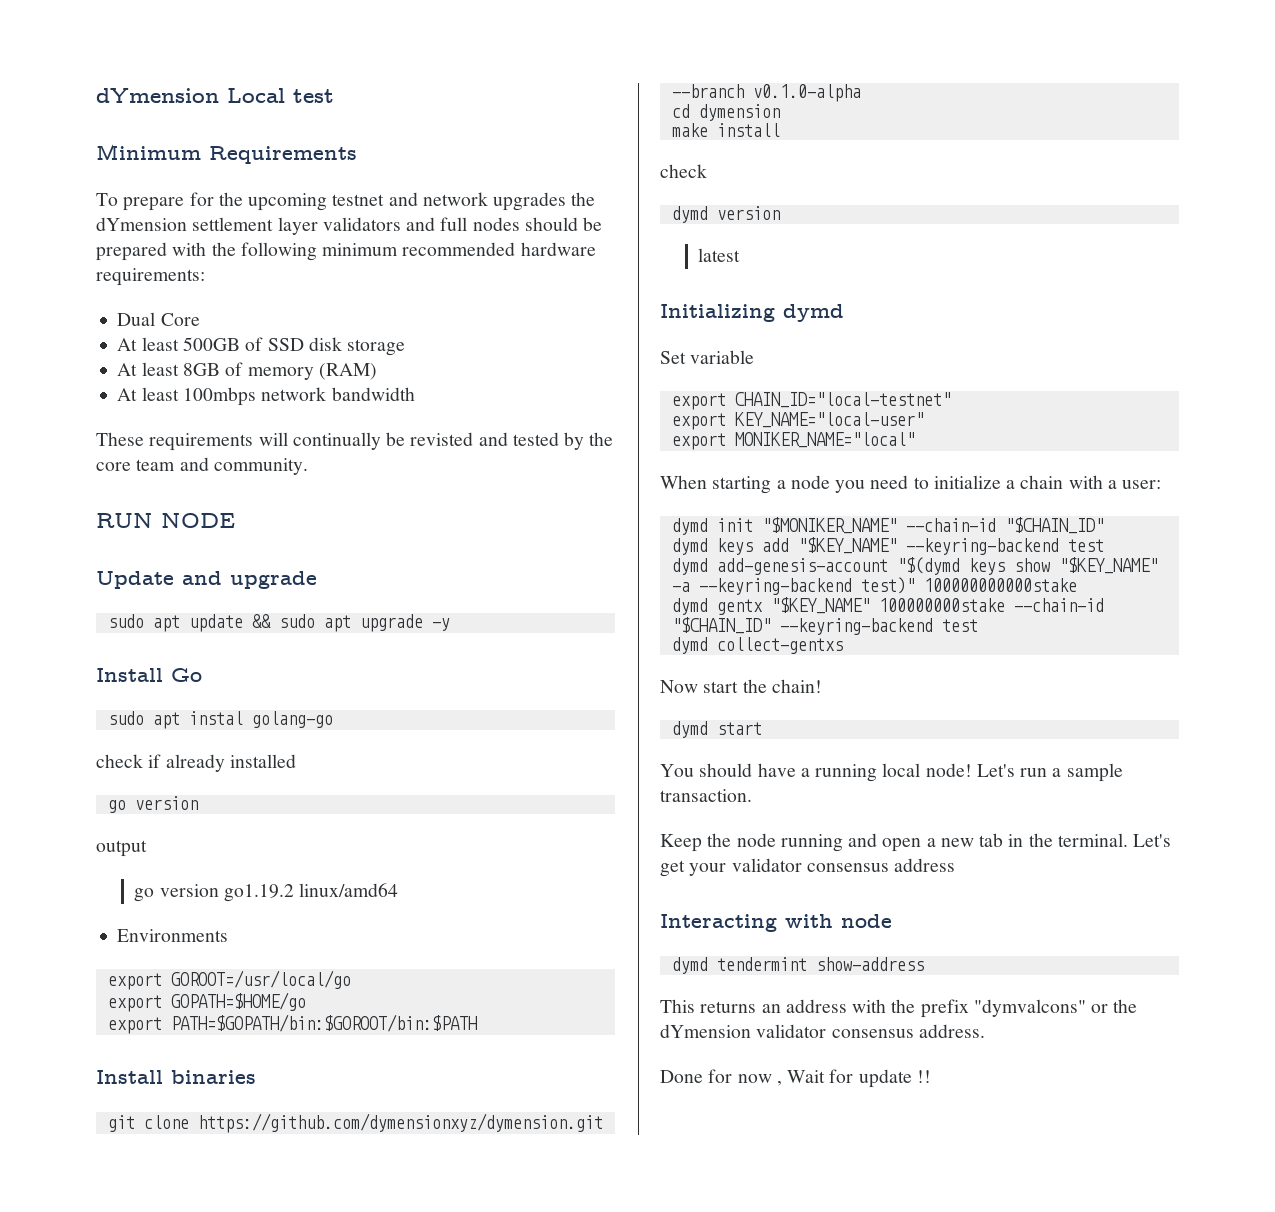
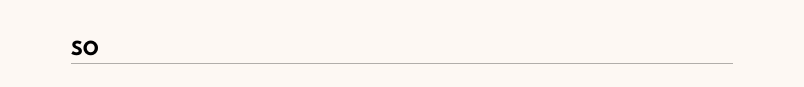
- dYmension Local test
- Minimum Requirements
- To prepare for the upcoming testnet and network upgrades the dYmension settlement layer validators and full nodes should be prepared with the following minimum recommended hardware requirements:
- Dual Core
- At least 500GB of SSD disk storage
- At least 8GB of memory (RAM)
- At least 100mbps network bandwidth
- These requirements will continually be revisted and tested by the core team and community.
- RUN NODE
- Update and upgrade
- sudo apt update && sudo apt upgrade -y
- Install Go
- sudo apt instal golang-go
- check if already installed
- go version
- output
- go version go1.19.2 linux/amd64
- Environments
- export GOROOT=/usr/local/go
- export GOPATH=$HOME/go
- export PATH=$GOPATH/bin:$GOROOT/bin:$PATH
- Install binaries
- git clone https://github.com/dymensionxyz/dymension.git --branch v0.1.0-alpha
- cd dymension
- make install
- check
- dymd version
- latest
- Initializing dymd
- Set variable
- export CHAIN_ID="local-testnet"
- export KEY_NAME="local-user"
- export MONIKER_NAME="local"
- When starting a node you need to initialize a chain with a user:
- dymd init "$MONIKER_NAME" --chain-id "$CHAIN_ID"
- dymd keys add "$KEY_NAME" --keyring-backend test
- dymd add-genesis-account "$(dymd keys show "$KEY_NAME" -a --keyring-backend test)" 100000000000stake
- dymd gentx "$KEY_NAME" 100000000stake --chain-id "$CHAIN_ID" --keyring-backend test
- dymd collect-gentxs
- Now start the chain!
- dymd start
- You should have a running local node! Let's run a sample transaction.
- Keep the node running and open a new tab in the terminal. Let's get your validator consensus address
- Interacting with node
- dymd tendermint show-address
- This returns an address with the prefix "dymvalcons" or the dYmension validator consensus address.
- Done for now , Wait for update !!
+ SO

